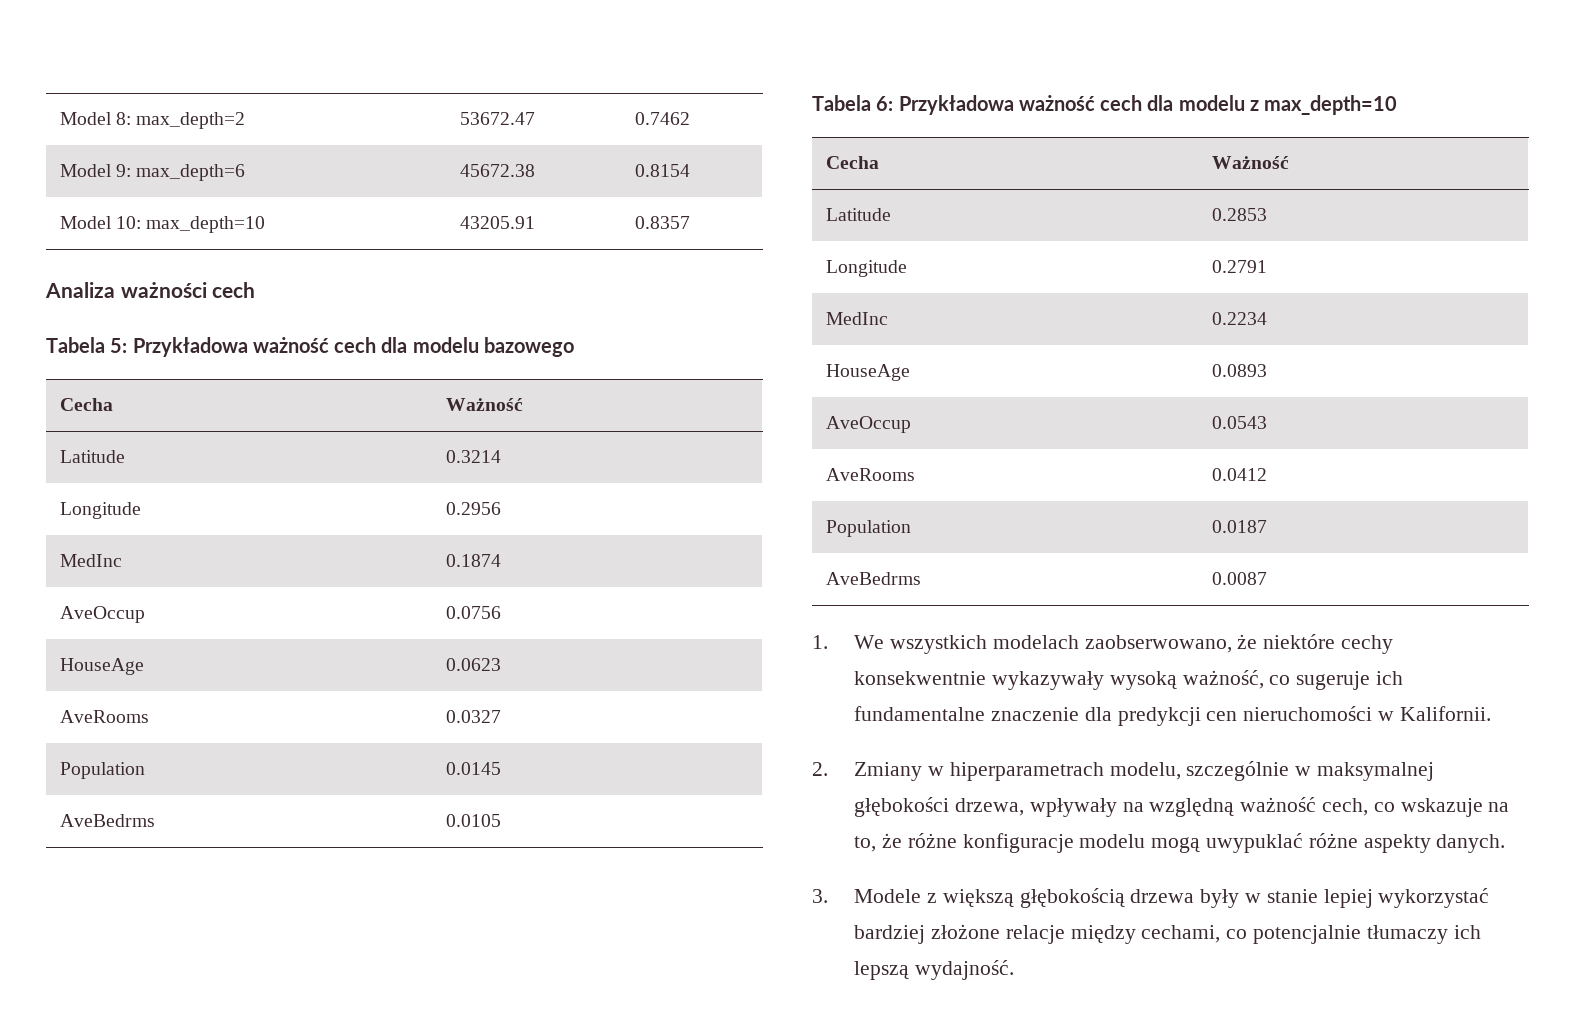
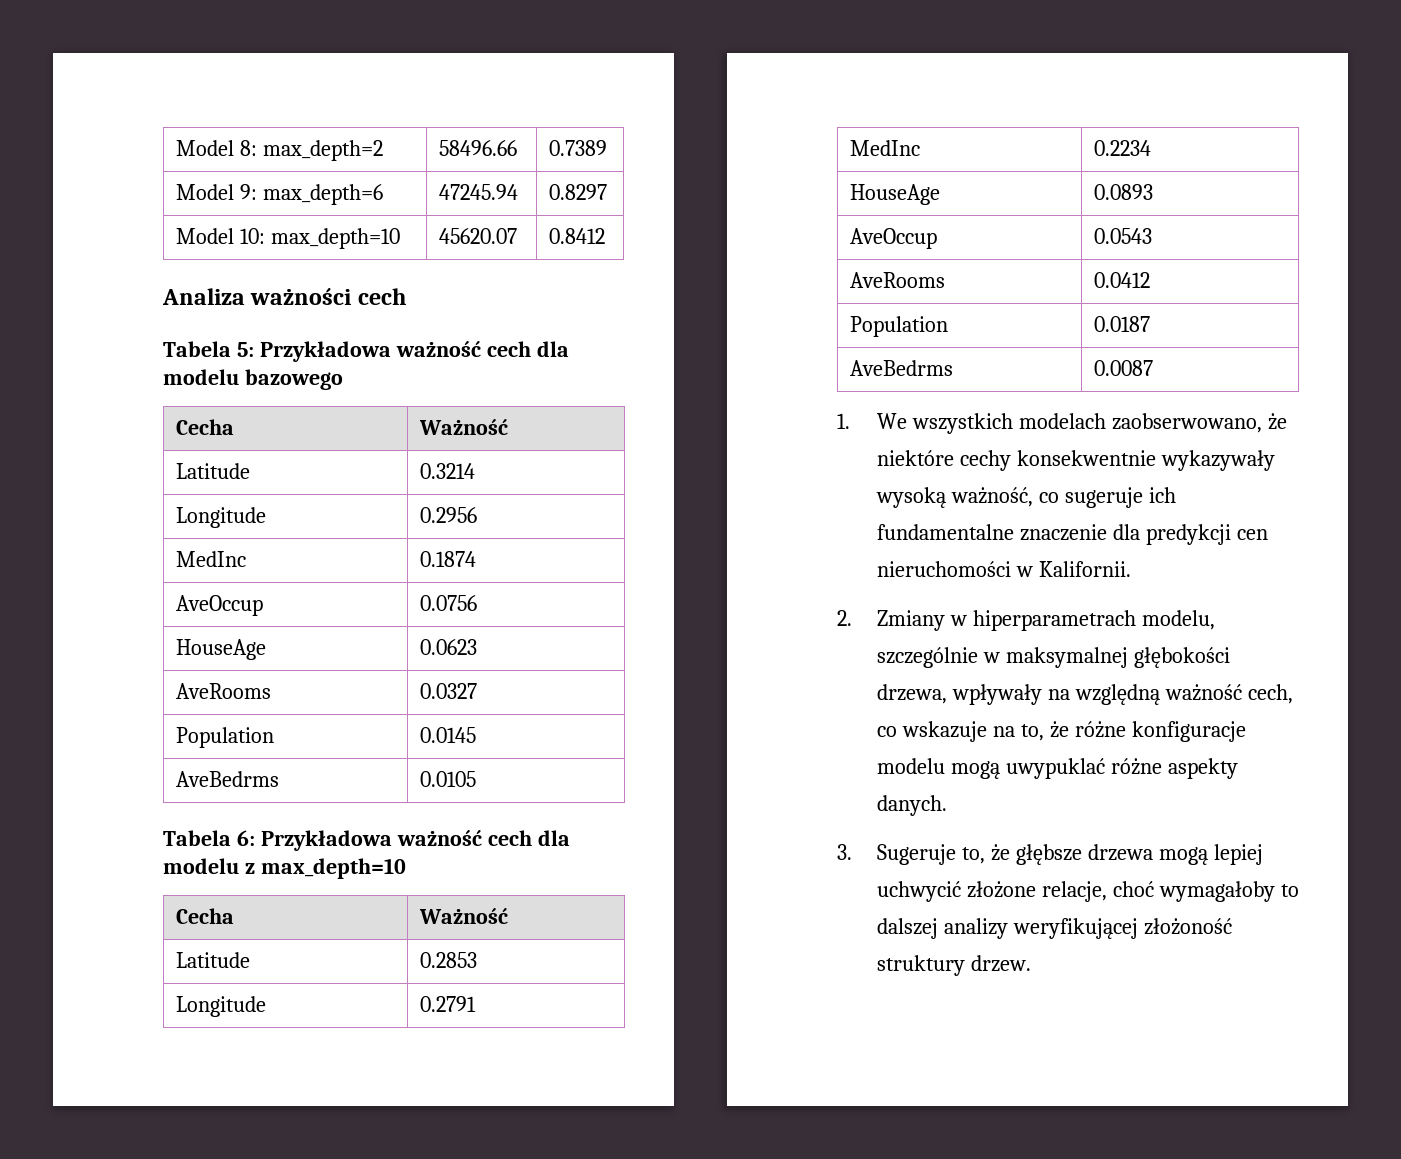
- Model 8: max_depth=2 | 53672.47 | 0.7462
+ Model 8: max_depth=2 | 58496.66 | 0.7389
- Model 9: max_depth=6 | 45672.38 | 0.8154
+ Model 9: max_depth=6 | 47245.94 | 0.8297
- Model 10: max_depth=10 | 43205.91 | 0.8357
+ Model 10: max_depth=10 | 45620.07 | 0.8412
- 3. Modele z większą głębokością drzewa były w stanie lepiej wykorzystać bardziej złożone relacje między cechami, co potencjalnie tłumaczy ich lepszą wydajność.
+ 3. Sugeruje to, że głębsze drzewa mogą lepiej uchwycić złożone relacje, choć wymagałoby to dalszej analizy weryfikującej złożoność struktury drzew.

